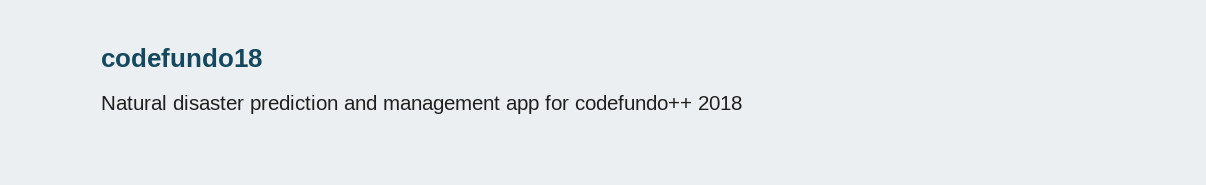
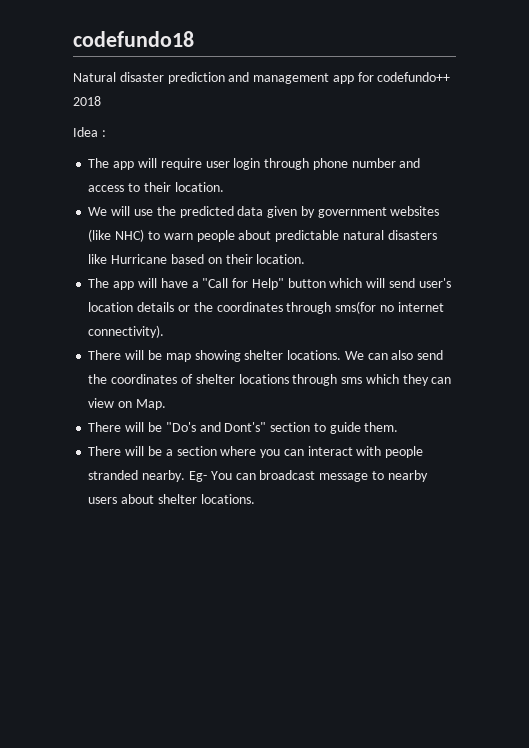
+ Idea :
+ The app will require user login through phone number and access to their location.
+ We will use the predicted data given by government websites (like NHC) to warn people about predictable natural disasters like Hurricane based on their location.
+ The app will have a "Call for Help" button which will send user's location details or the coordinates through sms(for no internet connectivity).
+ There will be map showing shelter locations. We can also send the coordinates of shelter locations through sms which they can view on Map.
+ There will be "Do's and Dont's" section to guide them.
+ There will be a section where you can interact with people stranded nearby. Eg- You can broadcast message to nearby users about shelter locations.

